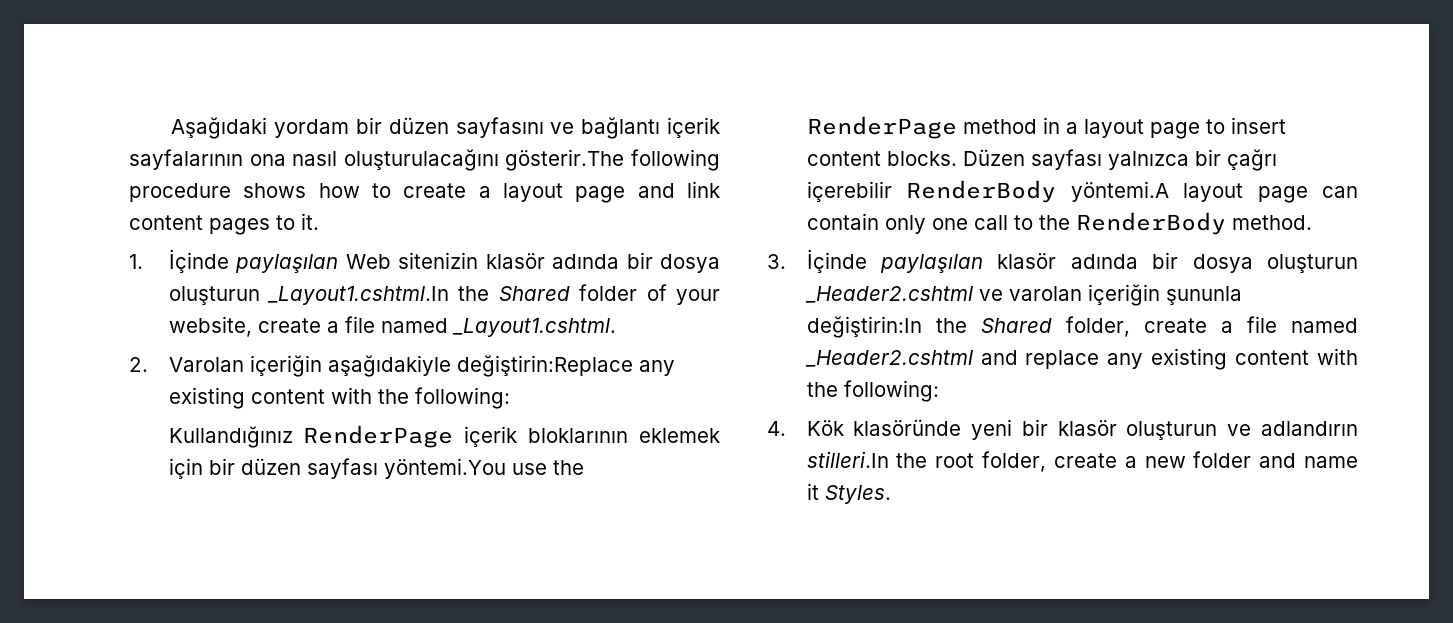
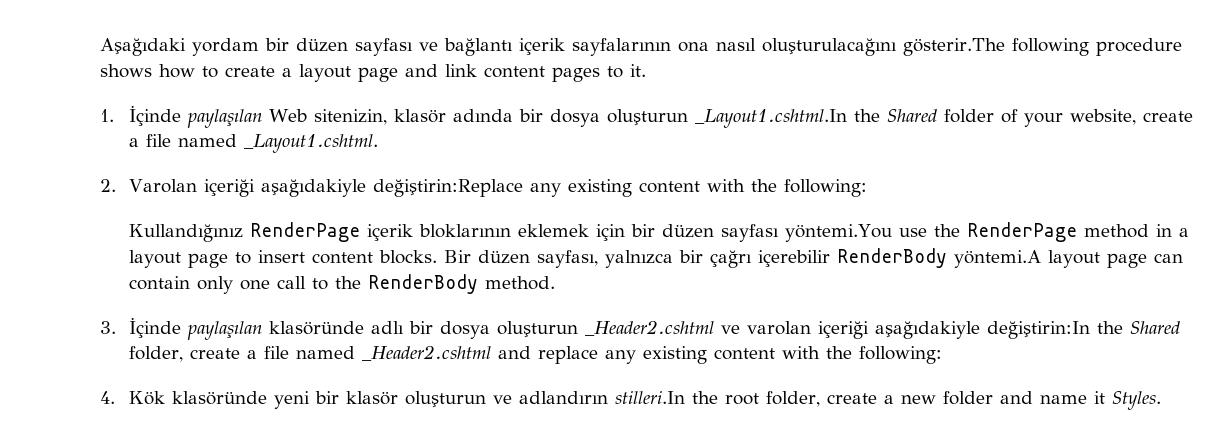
- Aşağıdaki yordam bir düzen sayfasını ve bağlantı içerik sayfalarının ona nasıl oluşturulacağını gösterir.The following procedure shows how to create a layout page and link content pages to it.
+ Aşağıdaki yordam bir düzen sayfası ve bağlantı içerik sayfalarının ona nasıl oluşturulacağını gösterir.The following procedure shows how to create a layout page and link content pages to it.
- 1. İçinde paylaşılan Web sitenizin klasör adında bir dosya oluşturun _Layout1.cshtml.In the Shared folder of your website, create a file named _Layout1.cshtml.
+ 1. İçinde paylaşılan Web sitenizin, klasör adında bir dosya oluşturun _Layout1.cshtml.In the Shared folder of your website, create a file named _Layout1.cshtml.
- 2. Varolan içeriğin aşağıdakiyle değiştirin:Replace any existing content with the following:
+ 2. Varolan içeriği aşağıdakiyle değiştirin:Replace any existing content with the following:
- Düzen sayfası yalnızca bir çağrı içerebilir RenderBody yöntemi.A layout page can contain only one call to the RenderBody method.
+ Bir düzen sayfası, yalnızca bir çağrı içerebilir RenderBody yöntemi.A layout page can contain only one call to the RenderBody method.
- 3. İçinde paylaşılan klasör adında bir dosya oluşturun _Header2.cshtml ve varolan içeriğin şununla değiştirin:In the Shared folder, create a file named _Header2.cshtml and replace any existing content with the following:
+ 3. İçinde paylaşılan klasöründe adlı bir dosya oluşturun _Header2.cshtml ve varolan içeriği aşağıdakiyle değiştirin:In the Shared folder, create a file named _Header2.cshtml and replace any existing content with the following:

